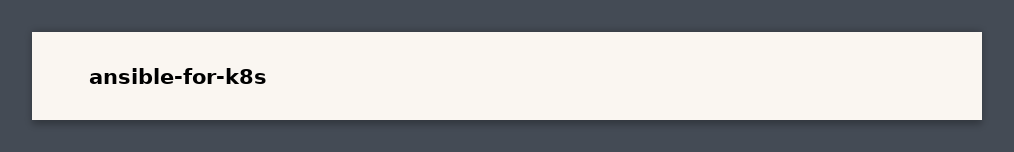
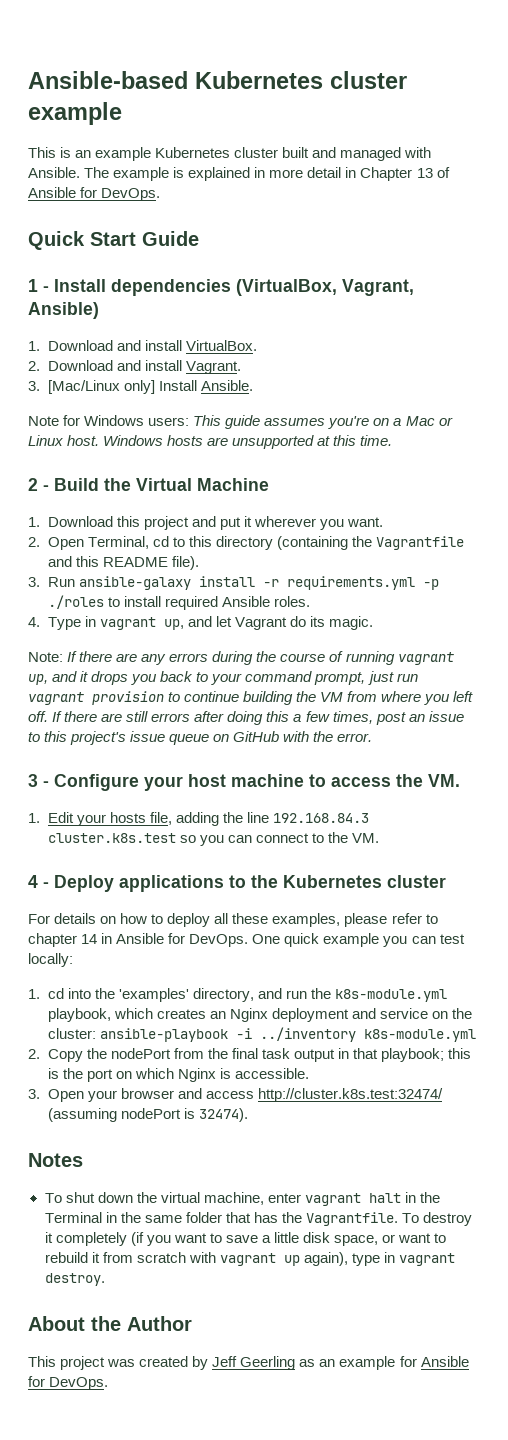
- ansible-for-k8s
+ Ansible-based Kubernetes cluster example
+ This is an example Kubernetes cluster built and managed with Ansible. The example is explained in more detail in Chapter 13 of Ansible for DevOps.
+ Quick Start Guide
+ 1 - Install dependencies (VirtualBox, Vagrant, Ansible)
+ 1. Download and install VirtualBox.
+ 2. Download and install Vagrant.
+ 3. [Mac/Linux only] Install Ansible.
+ Note for Windows users: This guide assumes you're on a Mac or Linux host. Windows hosts are unsupported at this time.
+ 2 - Build the Virtual Machine
+ 1. Download this project and put it wherever you want.
+ 2. Open Terminal, cd to this directory (containing the Vagrantfile and this README file).
+ 3. Run ansible-galaxy install -r requirements.yml -p ./roles to install required Ansible roles.
+ 4. Type in vagrant up, and let Vagrant do its magic.
+ Note: If there are any errors during the course of running vagrant up, and it drops you back to your command prompt, just run vagrant provision to continue building the VM from where you left off. If there are still errors after doing this a few times, post an issue to this project's issue queue on GitHub with the error.
+ 3 - Configure your host machine to access the VM.
+ 1. Edit your hosts file, adding the line 192.168.84.3 cluster.k8s.test so you can connect to the VM.
+ 4 - Deploy applications to the Kubernetes cluster
+ For details on how to deploy all these examples, please refer to chapter 14 in Ansible for DevOps. One quick example you can test locally:
+ 1. cd into the 'examples' directory, and run the k8s-module.yml playbook, which creates an Nginx deployment and service on the cluster: ansible-playbook -i ../inventory k8s-module.yml
+ 2. Copy the nodePort from the final task output in that playbook; this is the port on which Nginx is accessible.
+ 3. Open your browser and access http://cluster.k8s.test:32474/ (assuming nodePort is 32474).
+ Notes
+ To shut down the virtual machine, enter vagrant halt in the Terminal in the same folder that has the Vagrantfile. To destroy it completely (if you want to save a little disk space, or want to rebuild it from scratch with vagrant up again), type in vagrant destroy.
+ About the Author
+ This project was created by Jeff Geerling as an example for Ansible for DevOps.

